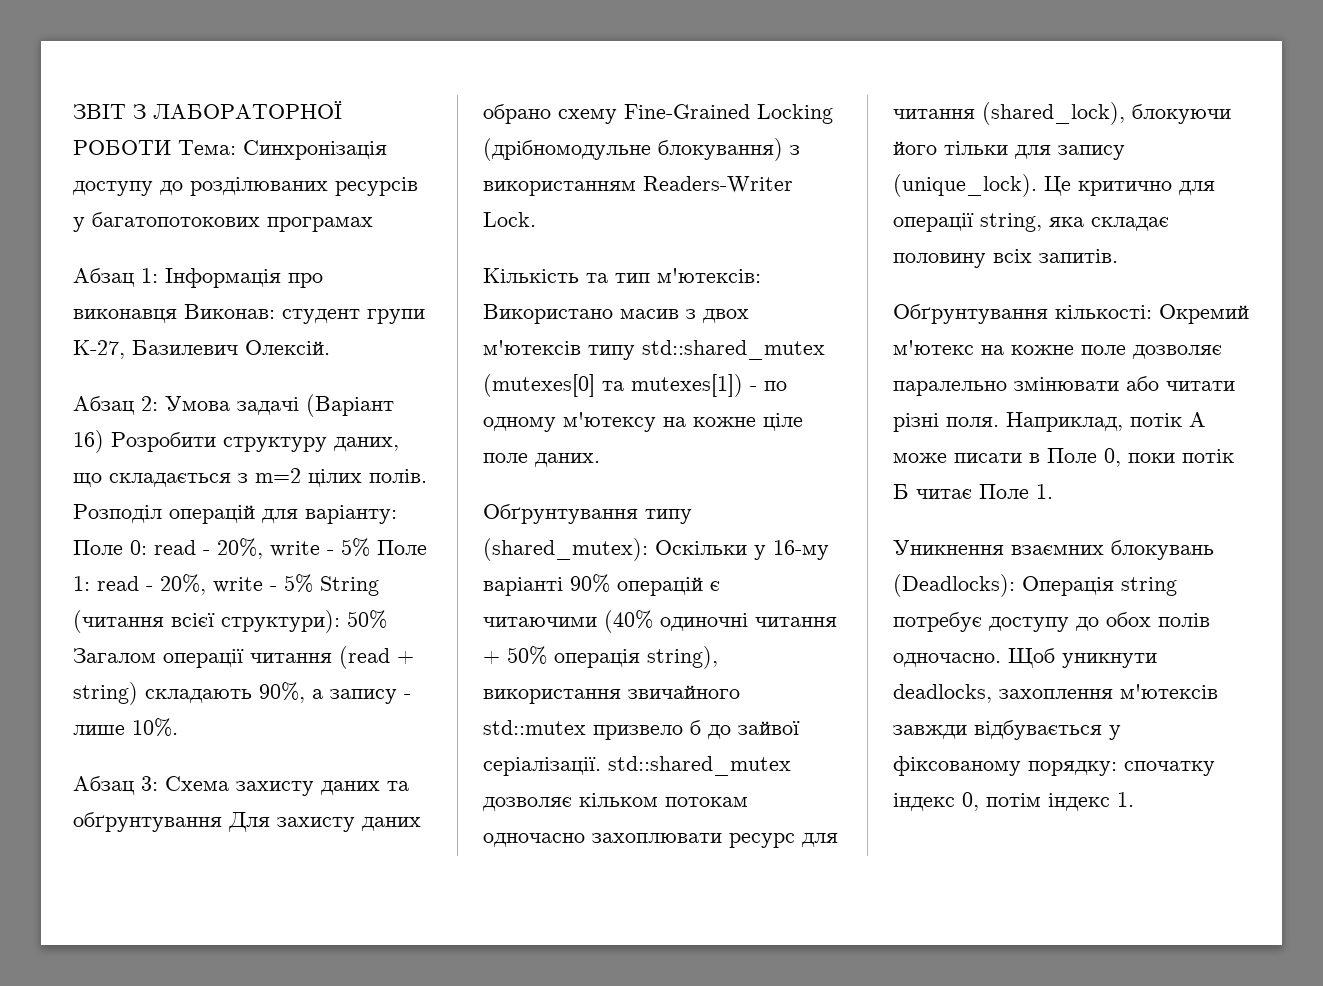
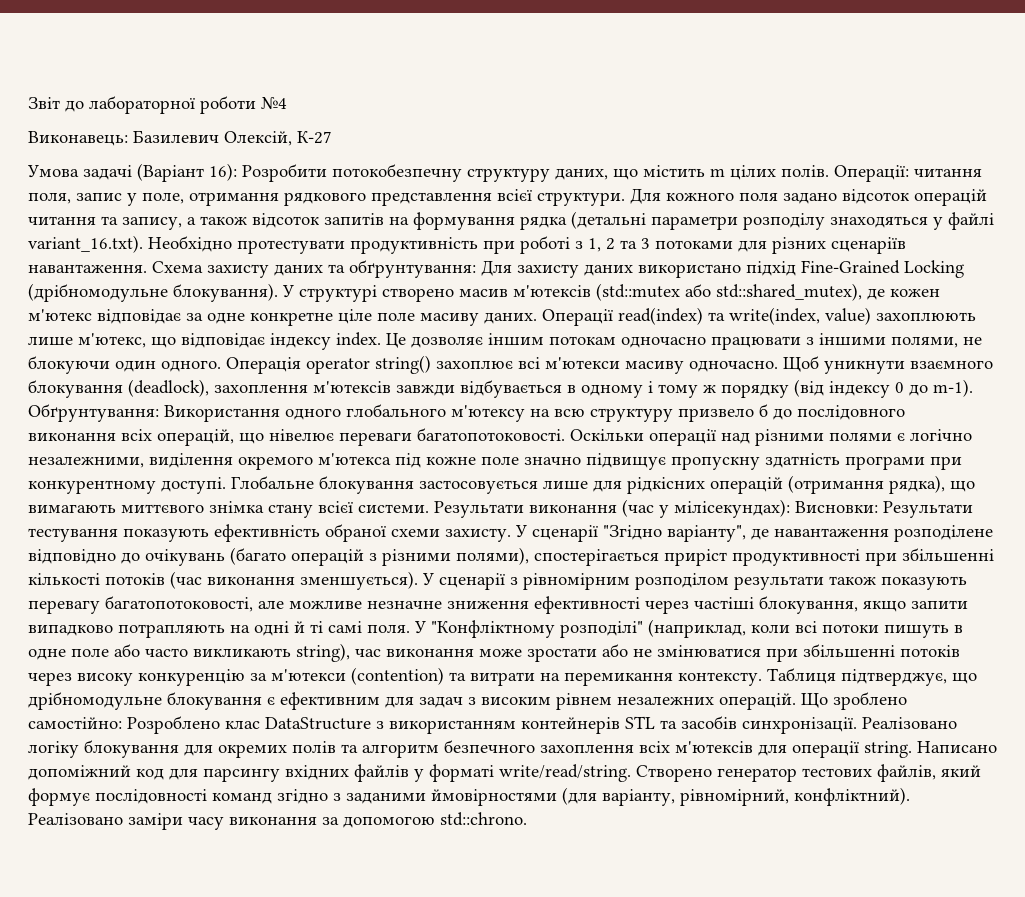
- ЗВІТ З ЛАБОРАТОРНОЇ РОБОТИ Тема: Синхронізація доступу до розділюваних ресурсів у багатопотокових програмах
- Абзац 1: Інформація про виконавця Виконав: студент групи К-27, Базилевич Олексій.
- Абзац 2: Умова задачі (Варіант 16) Розробити структуру даних, що складається з m=2 цілих полів. Розподіл операцій для варіанту: Поле 0: read - 20%, write - 5% Поле 1: read - 20%, write - 5% String (читання всієї структури): 50% Загалом операції читання (read + string) складають 90%, а запису - лише 10%.
- Абзац 3: Схема захисту даних та обґрунтування Для захисту даних обрано схему Fine-Grained Locking (дрібномодульне блокування) з використанням Readers-Writer Lock.
- Кількість та тип м'ютексів: Використано масив з двох м'ютексів типу std::shared_mutex (mutexes[0] та mutexes[1]) - по одному м'ютексу на кожне ціле поле даних.
- Обґрунтування типу (shared_mutex): Оскільки у 16-му варіанті 90% операцій є читаючими (40% одиночні читання + 50% операція string), використання звичайного std::mutex призвело б до зайвої серіалізації. std::shared_mutex дозволяє кільком потокам одночасно захоплювати ресурс для читання (shared_lock), блокуючи його тільки для запису (unique_lock). Це критично для операції string, яка складає половину всіх запитів.
- Обґрунтування кількості: Окремий м'ютекс на кожне поле дозволяє паралельно змінювати або читати різні поля. Наприклад, потік А може писати в Поле 0, поки потік Б читає Поле 1.
- Уникнення взаємних блокувань (Deadlocks): Операція string потребує доступу до обох полів одночасно. Щоб уникнути deadlocks, захоплення м'ютексів завжди відбувається у фіксованому порядку: спочатку індекс 0, потім індекс 1.
+ Звіт до лабораторної роботи №4
+ Виконавець: Базилевич Олексій, К-27
+ Умова задачі (Варіант 16): Розробити потокобезпечну структуру даних, що містить m цілих полів. Операції: читання поля, запис у поле, отримання рядкового представлення всієї структури. Для кожного поля задано відсоток операцій читання та запису, а також відсоток запитів на формування рядка (детальні параметри розподілу знаходяться у файлі variant_16.txt). Необхідно протестувати продуктивність при роботі з 1, 2 та 3 потоками для різних сценаріїв навантаження. Схема захисту даних та обґрунтування: Для захисту даних використано підхід Fine-Grained Locking (дрібномодульне блокування). У структурі створено масив м'ютексів (std::mutex або std::shared_mutex), де кожен м'ютекс відповідає за одне конкретне ціле поле масиву даних. Операції read(index) та write(index, value) захоплюють лише м'ютекс, що відповідає індексу index. Це дозволяє іншим потокам одночасно працювати з іншими полями, не блокуючи один одного. Операція operator string() захоплює всі м'ютекси масиву одночасно. Щоб уникнути взаємного блокування (deadlock), захоплення м'ютексів завжди відбувається в одному і тому ж порядку (від індексу 0 до m-1). Обґрунтування: Використання одного глобального м'ютексу на всю структуру призвело б до послідовного виконання всіх операцій, що нівелює переваги багатопотоковості. Оскільки операції над різними полями є логічно незалежними, виділення окремого м'ютекса під кожне поле значно підвищує пропускну здатність програми при конкурентному доступі. Глобальне блокування застосовується лише для рідкісних операцій (отримання рядка), що вимагають миттєвого знімка стану всієї системи. Результати виконання (час у мілісекундах): Висновки: Результати тестування показують ефективність обраної схеми захисту. У сценарії "Згідно варіанту", де навантаження розподілене відповідно до очікувань (багато операцій з різними полями), спостерігається приріст продуктивності при збільшенні кількості потоків (час виконання зменшується). У сценарії з рівномірним розподілом результати також показують перевагу багатопотоковості, але можливе незначне зниження ефективності через частіші блокування, якщо запити випадково потрапляють на одні й ті самі поля. У "Конфліктному розподілі" (наприклад, коли всі потоки пишуть в одне поле або часто викликають string), час виконання може зростати або не змінюватися при збільшенні потоків через високу конкуренцію за м'ютекси (contention) та витрати на перемикання контексту. Таблиця підтверджує, що дрібномодульне блокування є ефективним для задач з високим рівнем незалежних операцій. Що зроблено самостійно: Розроблено клас DataStructure з використанням контейнерів STL та засобів синхронізації. Реалізовано логіку блокування для окремих полів та алгоритм безпечного захоплення всіх м'ютексів для операції string. Написано допоміжний код для парсингу вхідних файлів у форматі write/read/string. Створено генератор тестових файлів, який формує послідовності команд згідно з заданими ймовірностями (для варіанту, рівномірний, конфліктний). Реалізовано заміри часу виконання за допомогою std::chrono.

